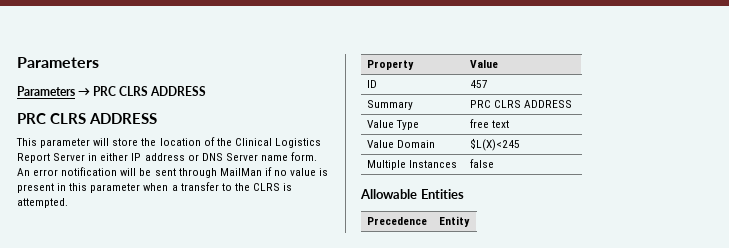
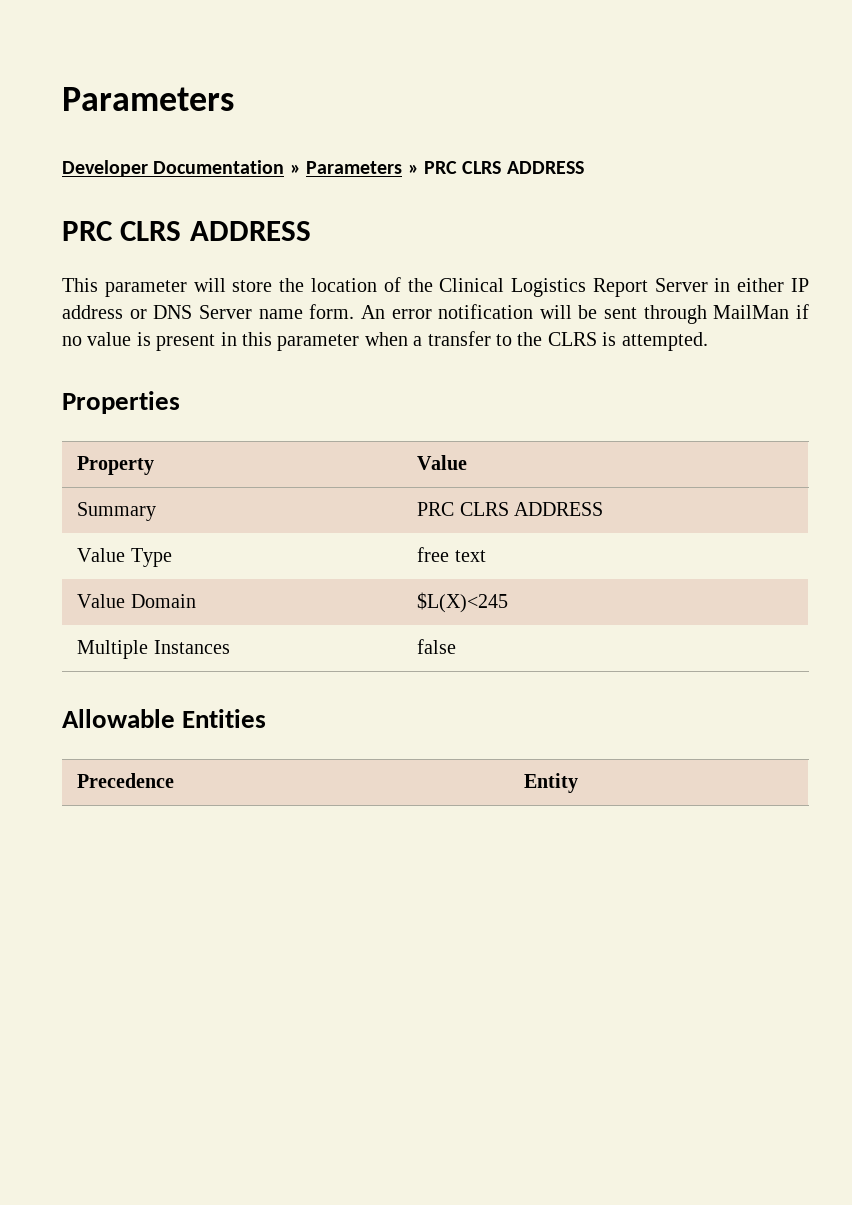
- Parameters → PRC CLRS ADDRESS
+ Developer Documentation » Parameters » PRC CLRS ADDRESS
+ Properties
- ID | 457

